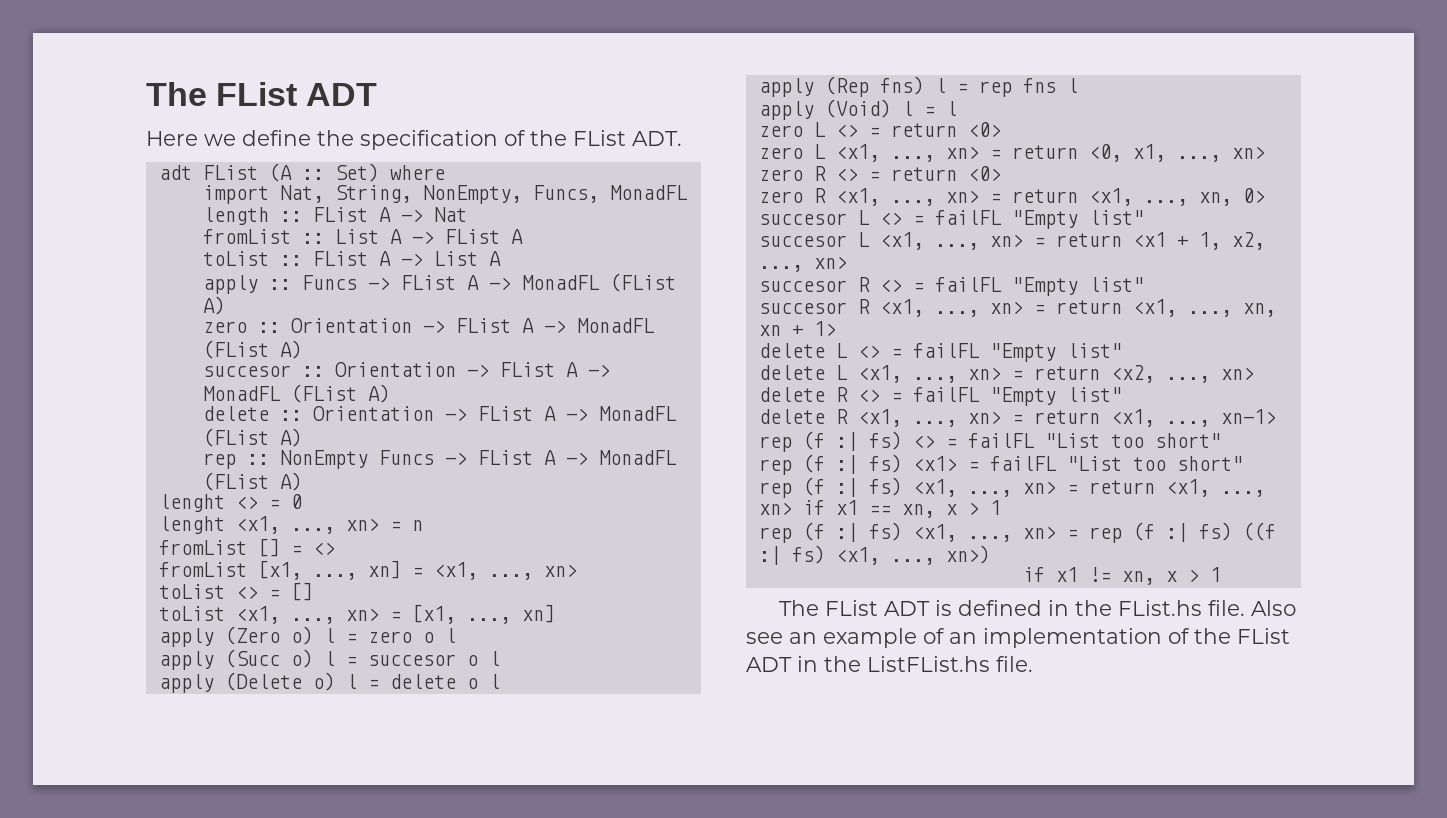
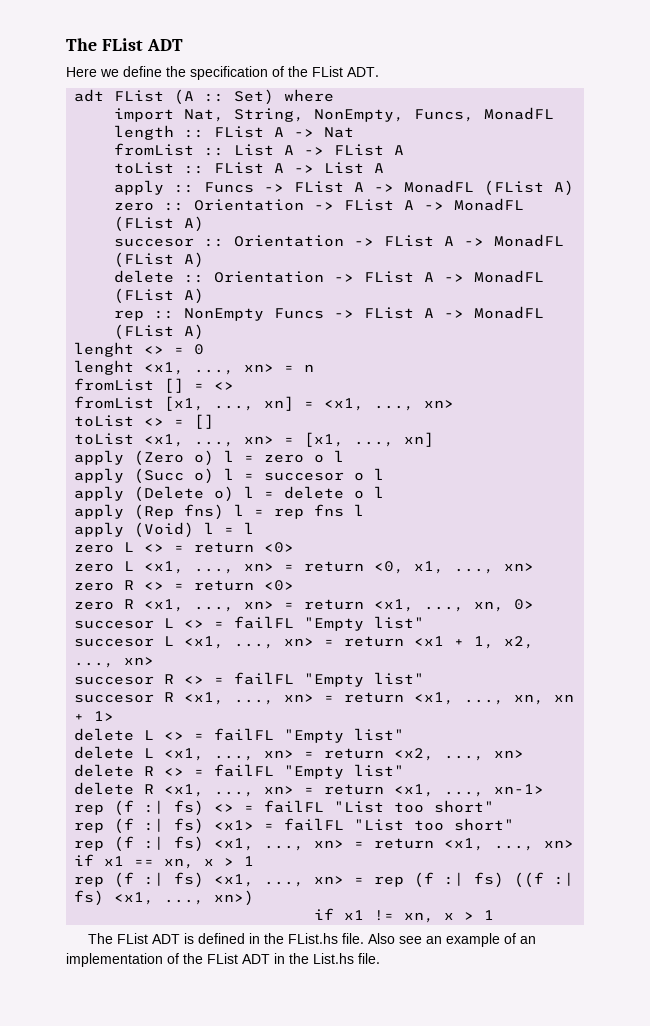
- Also see an example of an implementation of the FList ADT in the ListFList.hs file.
+ Also see an example of an implementation of the FList ADT in the List.hs file.

